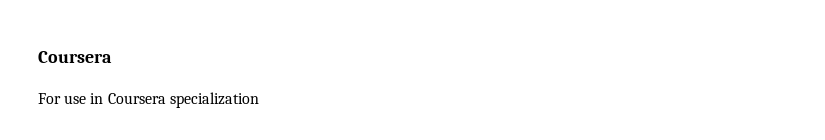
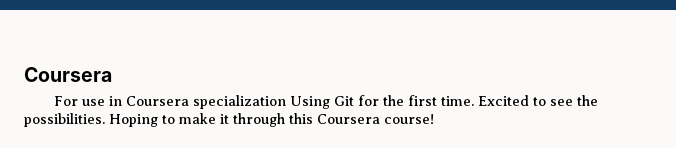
- For use in Coursera specialization
+ For use in Coursera specialization Using Git for the first time. Excited to see the possibilities. Hoping to make it through this Coursera course!

